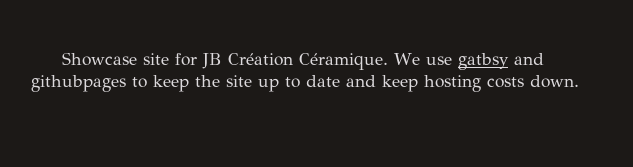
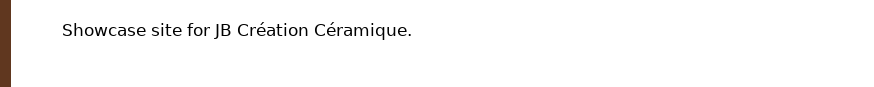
- We use gatbsy and githubpages to keep the site up to date and keep hosting costs down.

